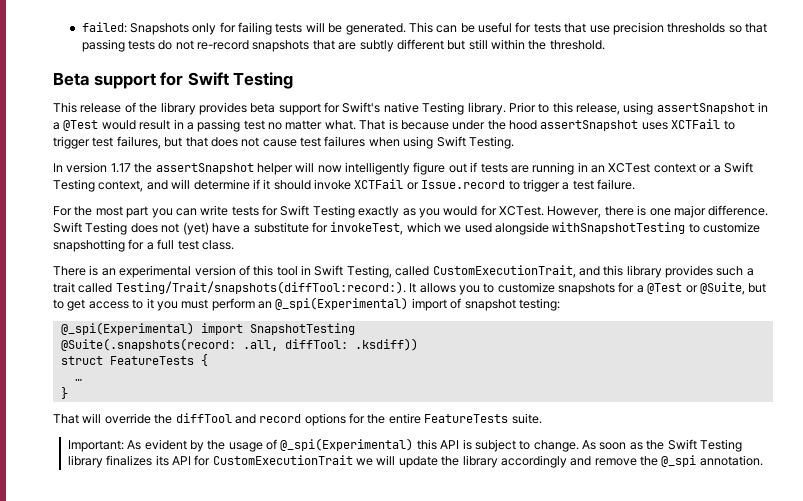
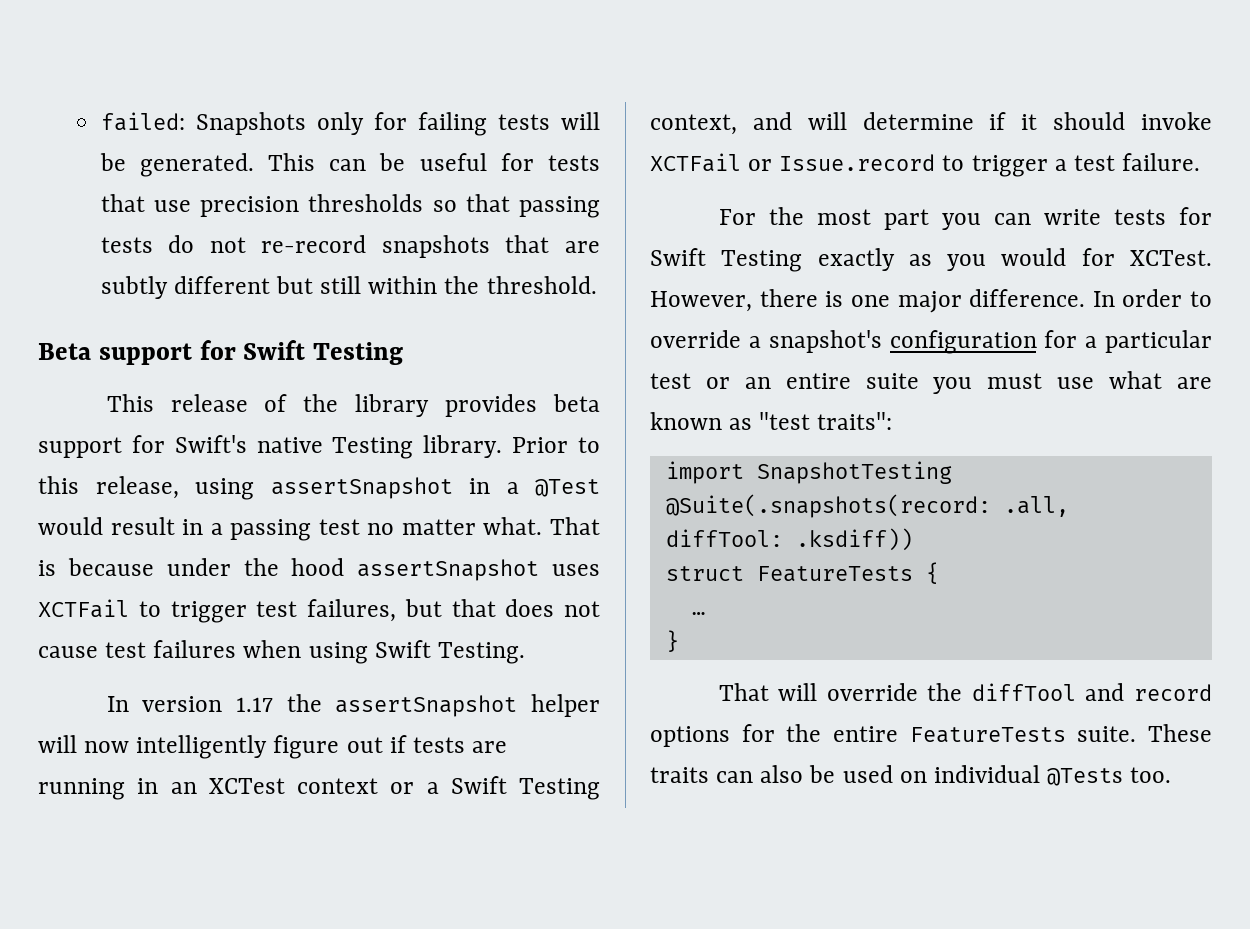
- Swift Testing does not (yet) have a substitute for invokeTest, which we used alongside withSnapshotTesting to customize snapshotting for a full test class.
- There is an experimental version of this tool in Swift Testing, called CustomExecutionTrait, and this library provides such a trait called Testing/Trait/snapshots(diffTool:record:). It allows you to customize snapshots for a @Test or @Suite, but to get access to it you must perform an @_spi(Experimental) import of snapshot testing:
- @_spi(Experimental) import SnapshotTesting
+ In order to override a snapshot's configuration for a particular test or an entire suite you must use what are known as "test traits":
+ import SnapshotTesting
- That will override the diffTool and record options for the entire FeatureTests suite.
- Important: As evident by the usage of @_spi(Experimental) this API is subject to change. As soon as the Swift Testing library finalizes its API for CustomExecutionTrait we will update the library accordingly and remove the @_spi annotation.
+ That will override the diffTool and record options for the entire FeatureTests suite. These traits can also be used on individual @Tests too.

